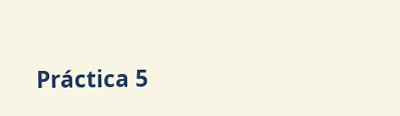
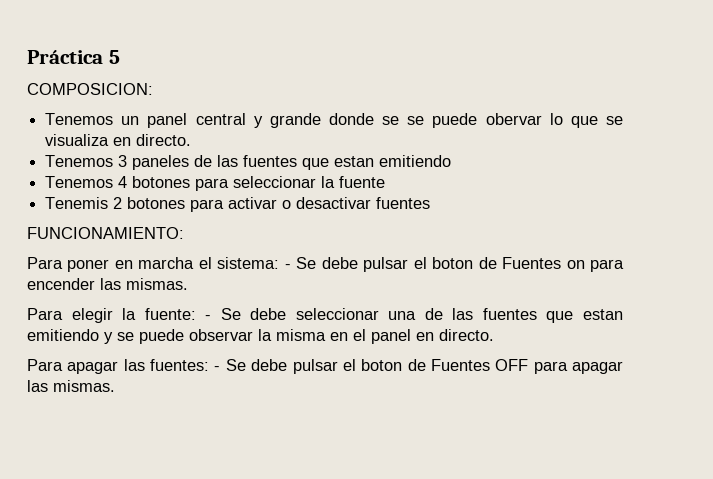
+ COMPOSICION:
+ Tenemos un panel central y grande donde se se puede obervar lo que se visualiza en directo.
+ Tenemos 3 paneles de las fuentes que estan emitiendo
+ Tenemos 4 botones para seleccionar la fuente
+ Tenemis 2 botones para activar o desactivar fuentes
+ FUNCIONAMIENTO:
+ Para poner en marcha el sistema: - Se debe pulsar el boton de Fuentes on para encender las mismas.
+ Para elegir la fuente: - Se debe seleccionar una de las fuentes que estan emitiendo y se puede observar la misma en el panel en directo.
+ Para apagar las fuentes: - Se debe pulsar el boton de Fuentes OFF para apagar las mismas.

